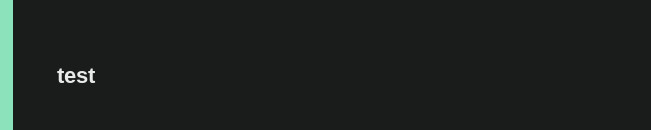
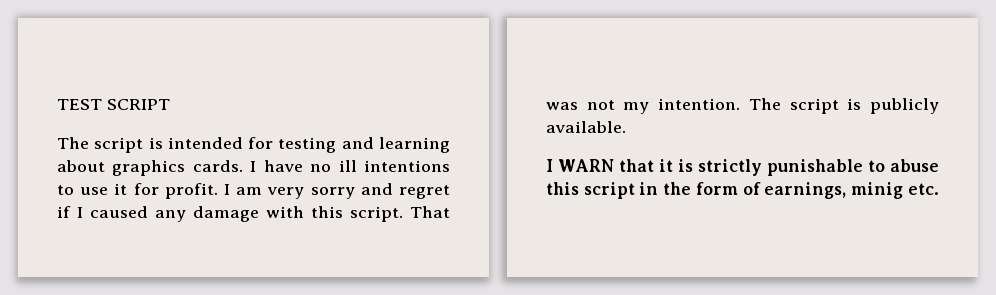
- test
+ TEST SCRIPT
+ The script is intended for testing and learning about graphics cards. I have no ill intentions to use it for profit. I am very sorry and regret if I caused any damage with this script. That was not my intention. The script is publicly available.
+ I WARN that it is strictly punishable to abuse this script in the form of earnings, minig etc.

